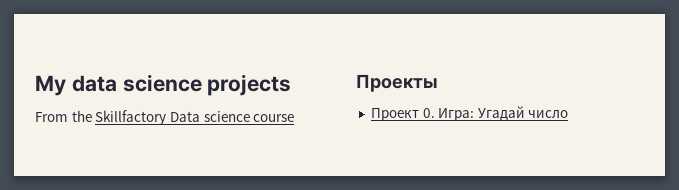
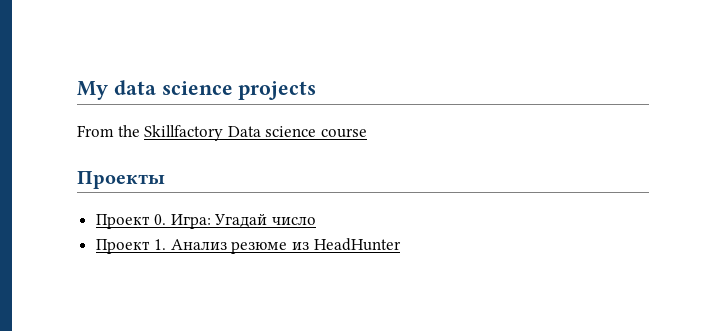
+ Проект 1. Анализ резюме из HeadHunter

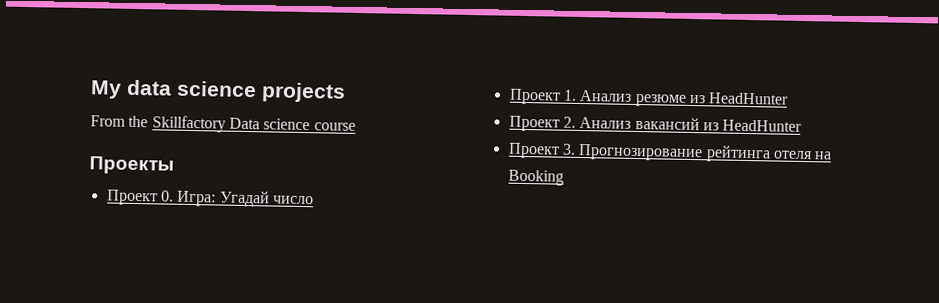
+ Проект 2. Анализ вакансий из HeadHunter
+ Проект 3. Прогнозирование рейтинга отеля на Booking

